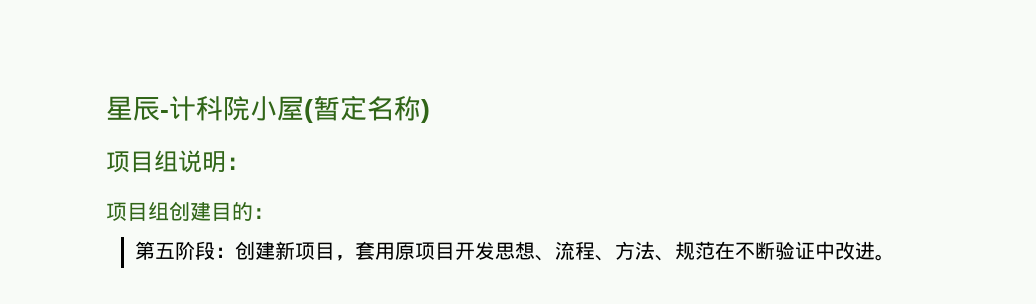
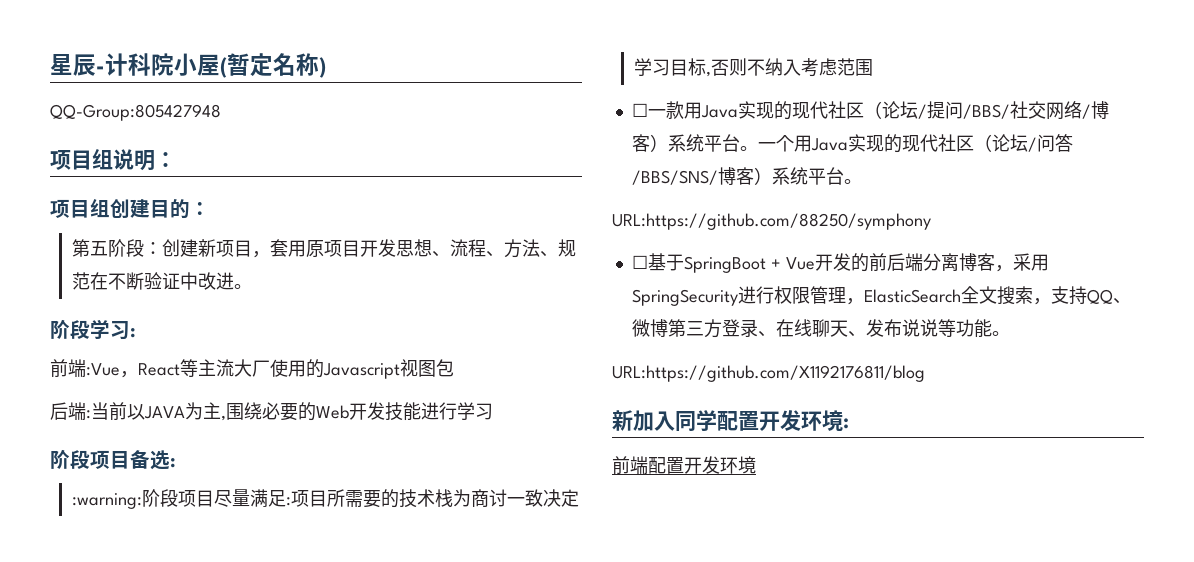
+ QQ-Group:805427948
+ 阶段学习:
+ 前端:Vue，React等主流大厂使用的Javascript视图包
+ 后端:当前以JAVA为主,围绕必要的Web开发技能进行学习
+ 阶段项目备选:
+ :warning:阶段项目尽量满足:项目所需要的技术栈为商讨一致决定学习目标,否则不纳入考虑范围
+ ☐一款用Java实现的现代社区（论坛/提问/BBS/社交网络/博客）系统平台。一个用Java实现的现代社区（论坛/问答/BBS/SNS/博客）系统平台。
+ URL:https://github.com/88250/symphony
+ ☐基于SpringBoot + Vue开发的前后端分离博客，采用SpringSecurity进行权限管理，ElasticSearch全文搜索，支持QQ、微博第三方登录、在线聊天、发布说说等功能。
+ URL:https://github.com/X1192176811/blog
+ 新加入同学配置开发环境:
+ 前端配置开发环境

